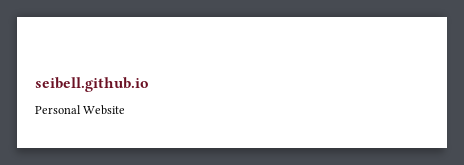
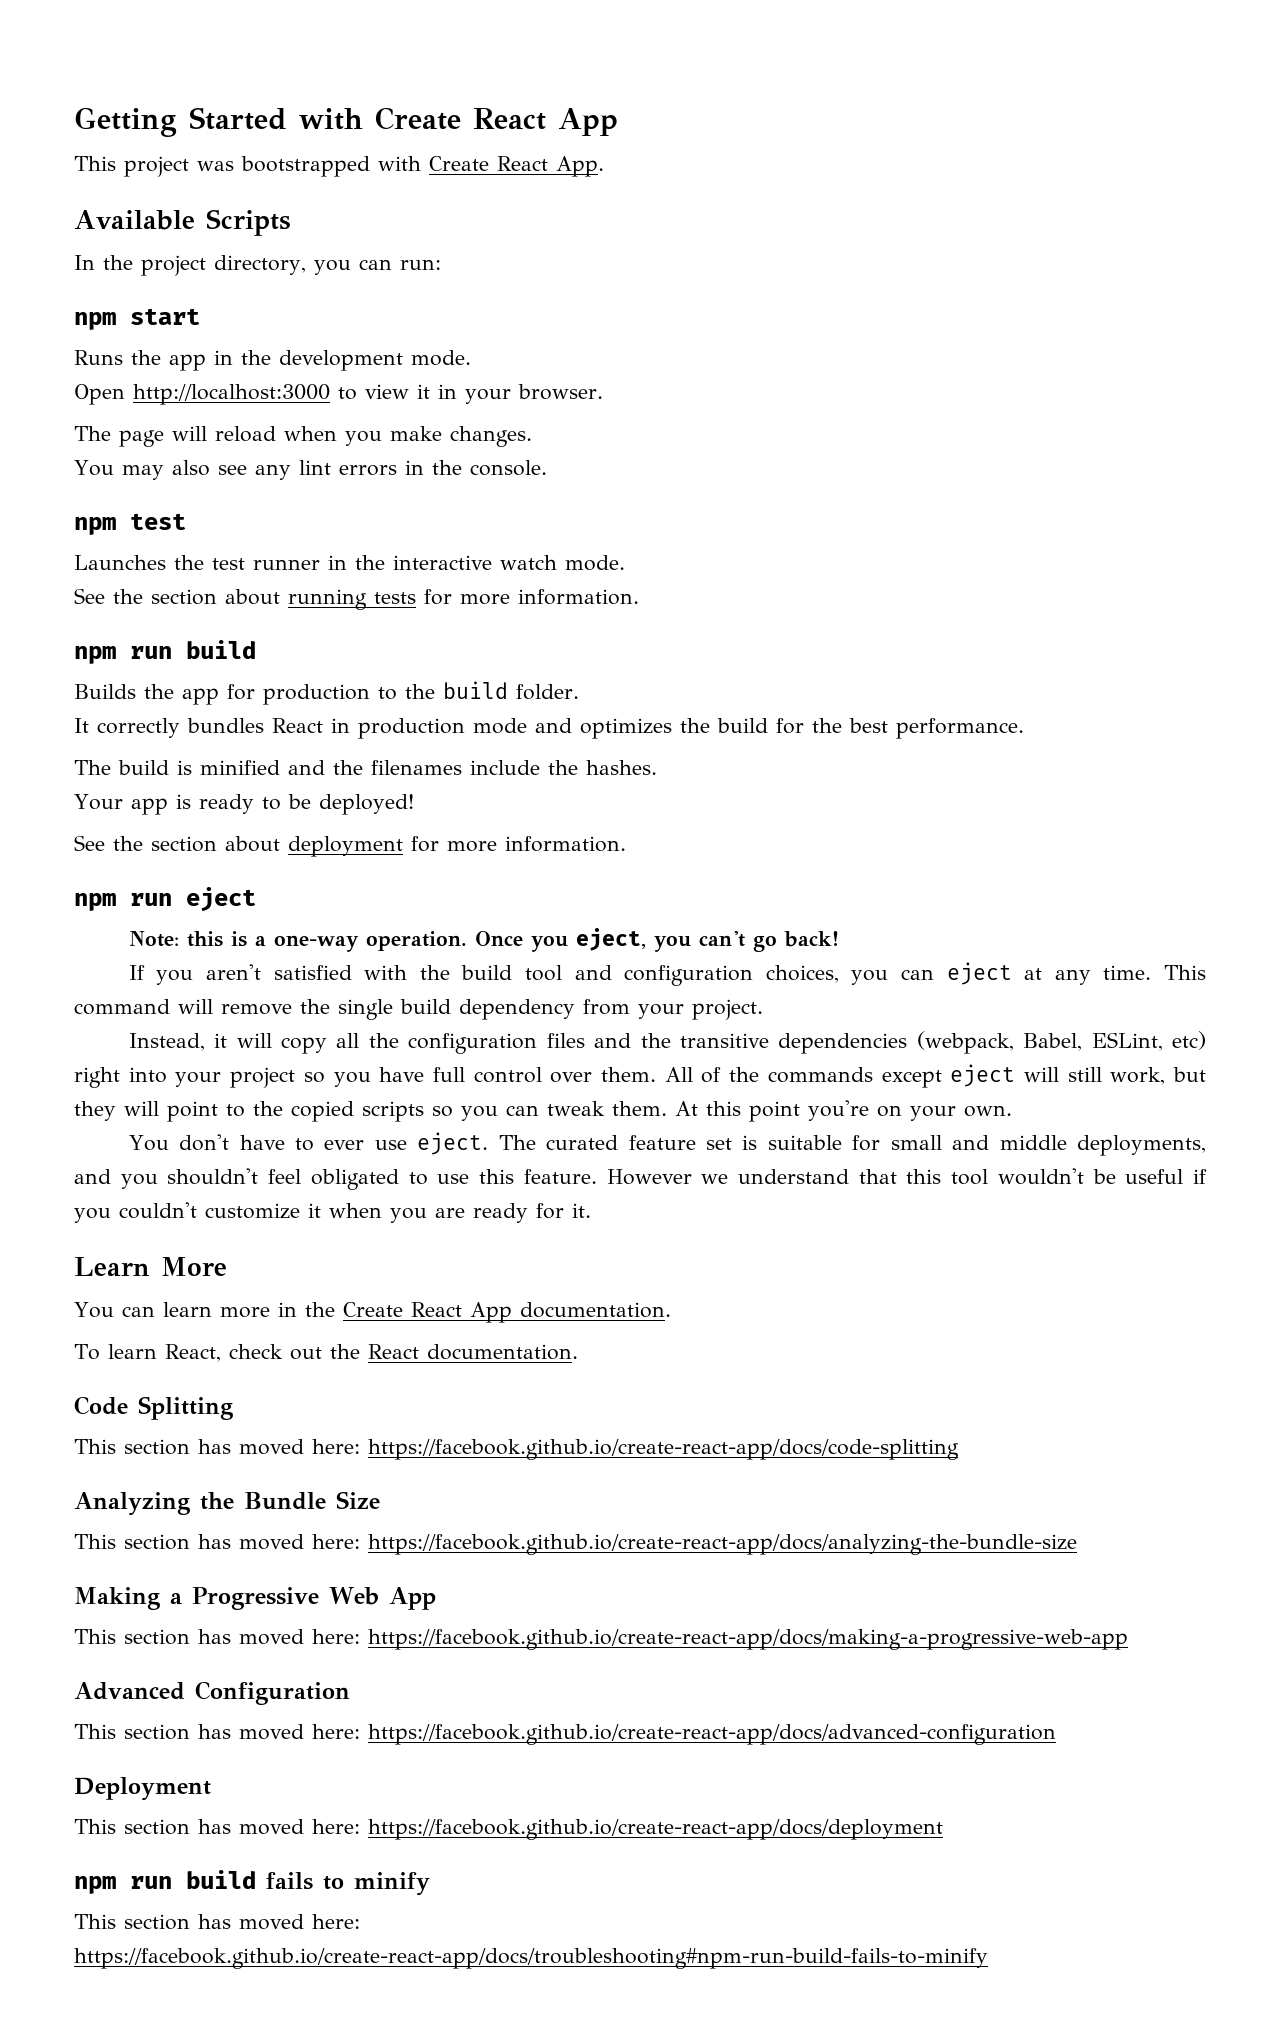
- seibell.github.io
- Personal Website
+ Getting Started with Create React App
+ This project was bootstrapped with Create React App.
+ Available Scripts
+ In the project directory, you can run:
+ npm start
+ Runs the app in the development mode.
+ Open http://localhost:3000 to view it in your browser.
+ The page will reload when you make changes.
+ You may also see any lint errors in the console.
+ npm test
+ Launches the test runner in the interactive watch mode.
+ See the section about running tests for more information.
+ npm run build
+ Builds the app for production to the build folder.
+ It correctly bundles React in production mode and optimizes the build for the best performance.
+ The build is minified and the filenames include the hashes.
+ Your app is ready to be deployed!
+ See the section about deployment for more information.
+ npm run eject
+ Note: this is a one-way operation. Once you eject, you can't go back!
+ If you aren't satisfied with the build tool and configuration choices, you can eject at any time. This command will remove the single build dependency from your project.
+ Instead, it will copy all the configuration files and the transitive dependencies (webpack, Babel, ESLint, etc) right into your project so you have full control over them. All of the commands except eject will still work, but they will point to the copied scripts so you can tweak them. At this point you're on your own.
+ You don't have to ever use eject. The curated feature set is suitable for small and middle deployments, and you shouldn't feel obligated to use this feature. However we understand that this tool wouldn't be useful if you couldn't customize it when you are ready for it.
+ Learn More
+ You can learn more in the Create React App documentation.
+ To learn React, check out the React documentation.
+ Code Splitting
+ This section has moved here: https://facebook.github.io/create-react-app/docs/code-splitting
+ Analyzing the Bundle Size
+ This section has moved here: https://facebook.github.io/create-react-app/docs/analyzing-the-bundle-size
+ Making a Progressive Web App
+ This section has moved here: https://facebook.github.io/create-react-app/docs/making-a-progressive-web-app
+ Advanced Configuration
+ This section has moved here: https://facebook.github.io/create-react-app/docs/advanced-configuration
+ Deployment
+ This section has moved here: https://facebook.github.io/create-react-app/docs/deployment
+ npm run build fails to minify
+ This section has moved here: https://facebook.github.io/create-react-app/docs/troubleshooting#npm-run-build-fails-to-minify

